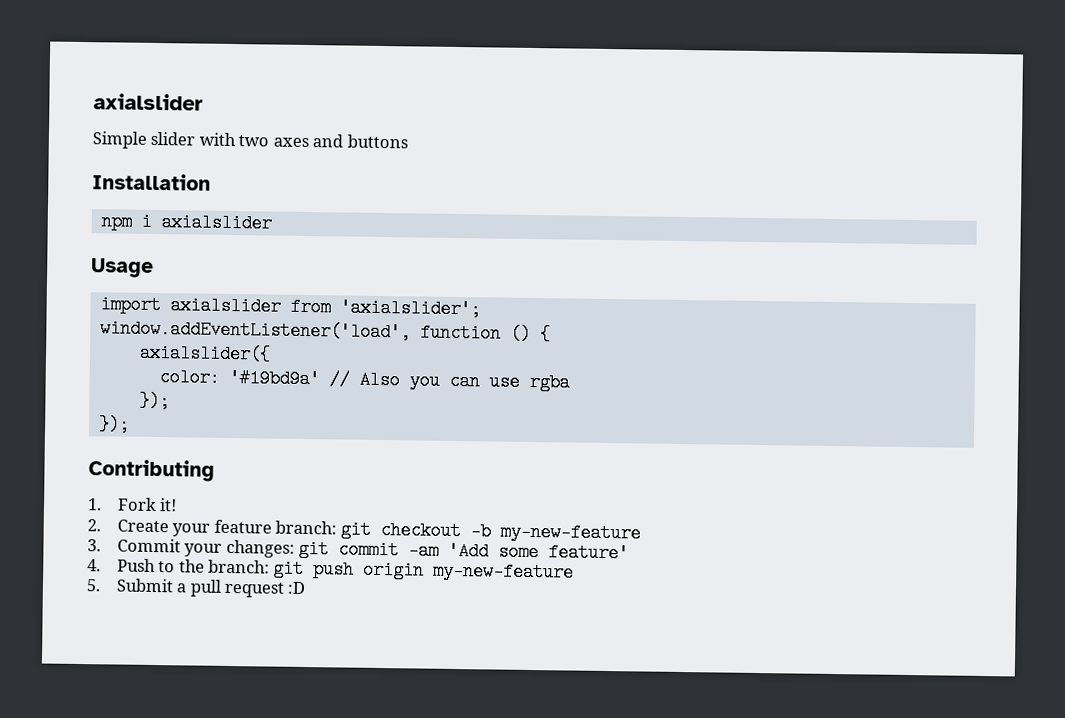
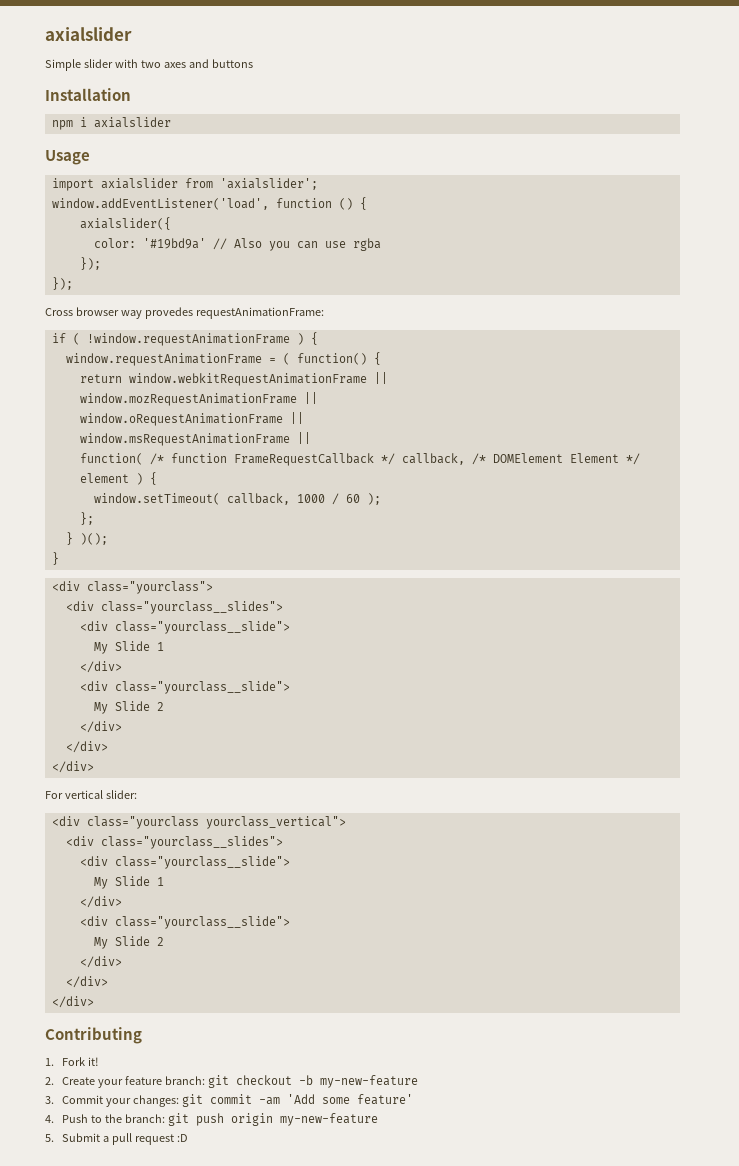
+ Cross browser way provedes requestAnimationFrame:
+ if ( !window.requestAnimationFrame ) {
+ window.requestAnimationFrame = ( function() {
+ return window.webkitRequestAnimationFrame ||
+ window.mozRequestAnimationFrame ||
+ window.oRequestAnimationFrame ||
+ window.msRequestAnimationFrame ||
+ function( /* function FrameRequestCallback */ callback, /* DOMElement Element */ element ) {
+ window.setTimeout( callback, 1000 / 60 );
+ };
+ } )();
+ }
+ <div class="yourclass">
+ <div class="yourclass__slides">
+ <div class="yourclass__slide">
+ My Slide 1
+ </div>
+ <div class="yourclass__slide">
+ My Slide 2
+ </div>
+ </div>
+ </div>
+ For vertical slider:
+ <div class="yourclass yourclass_vertical">
+ <div class="yourclass__slides">
+ <div class="yourclass__slide">
+ My Slide 1
+ </div>
+ <div class="yourclass__slide">
+ My Slide 2
+ </div>
+ </div>
+ </div>

